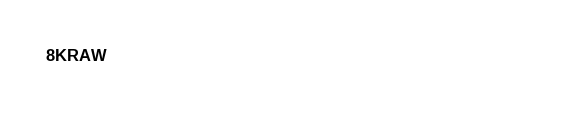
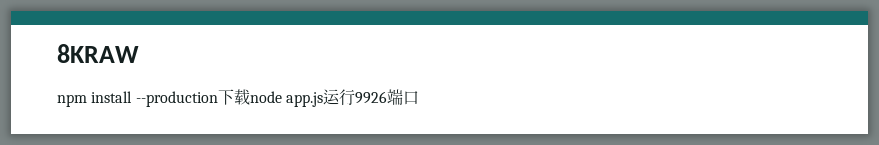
+ npm install --production下载node app.js运行9926端口

